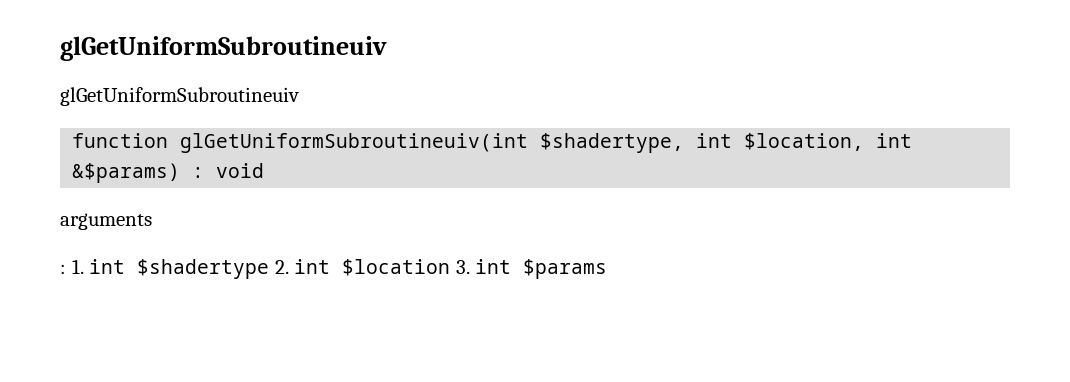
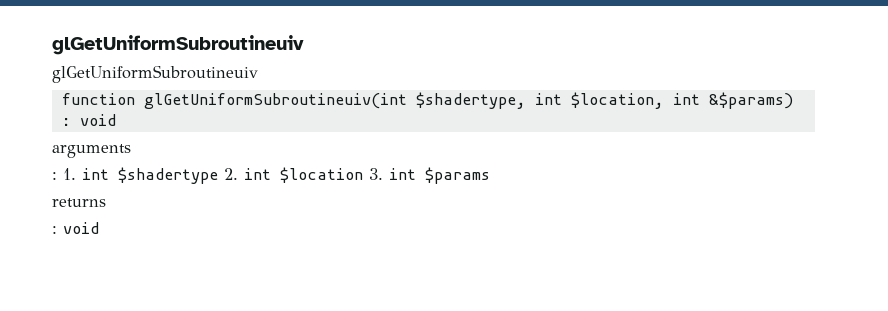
+ returns
+ : void

